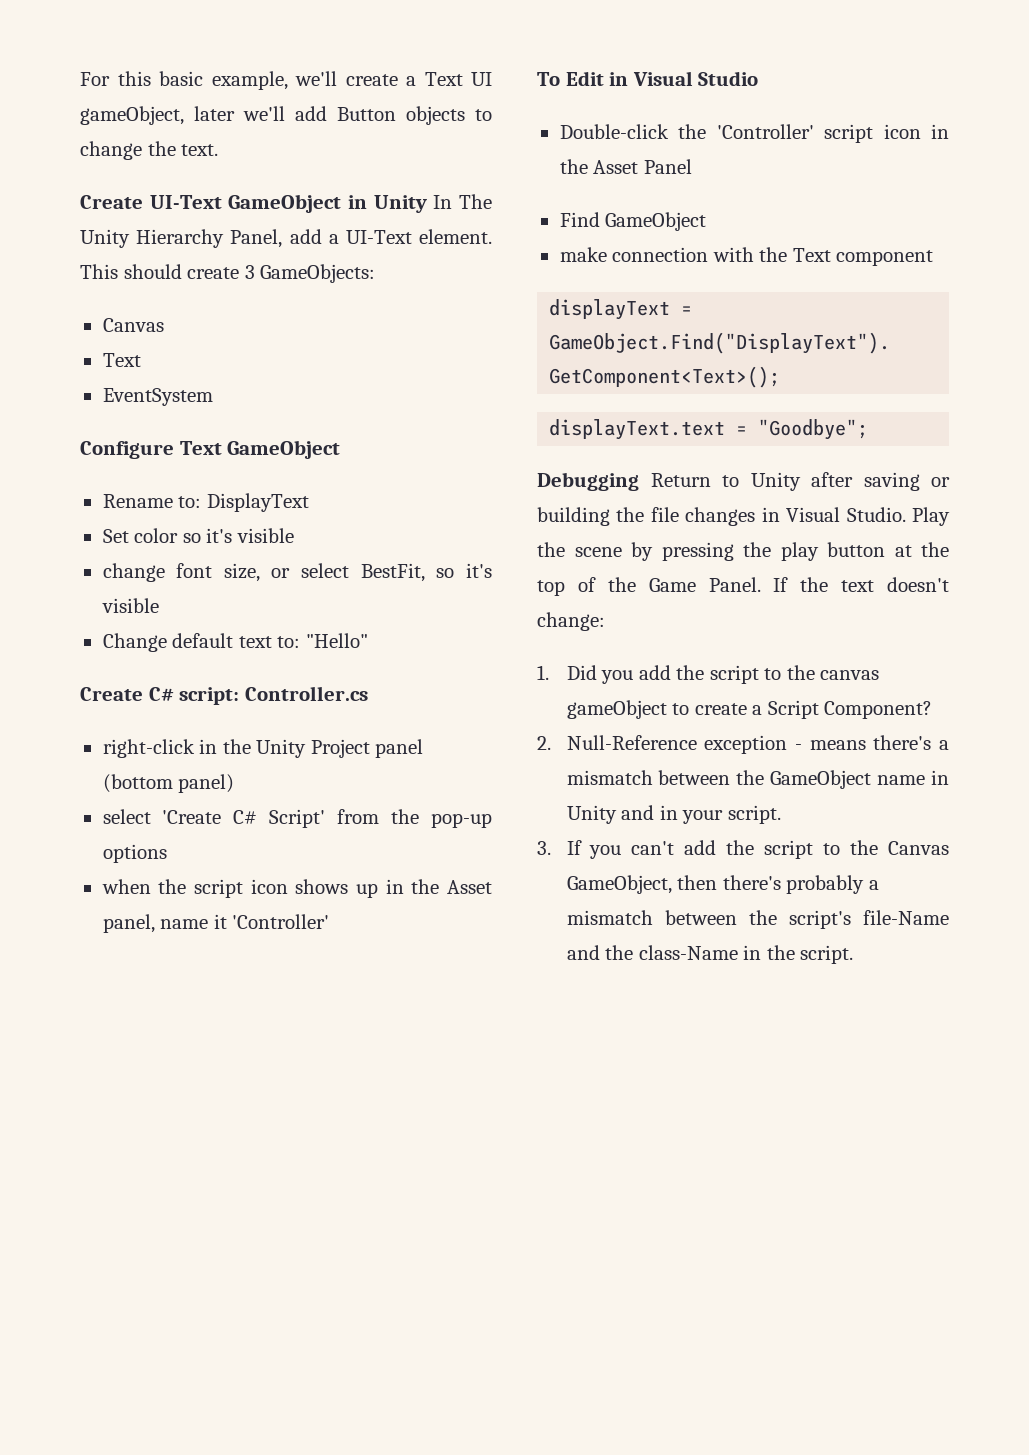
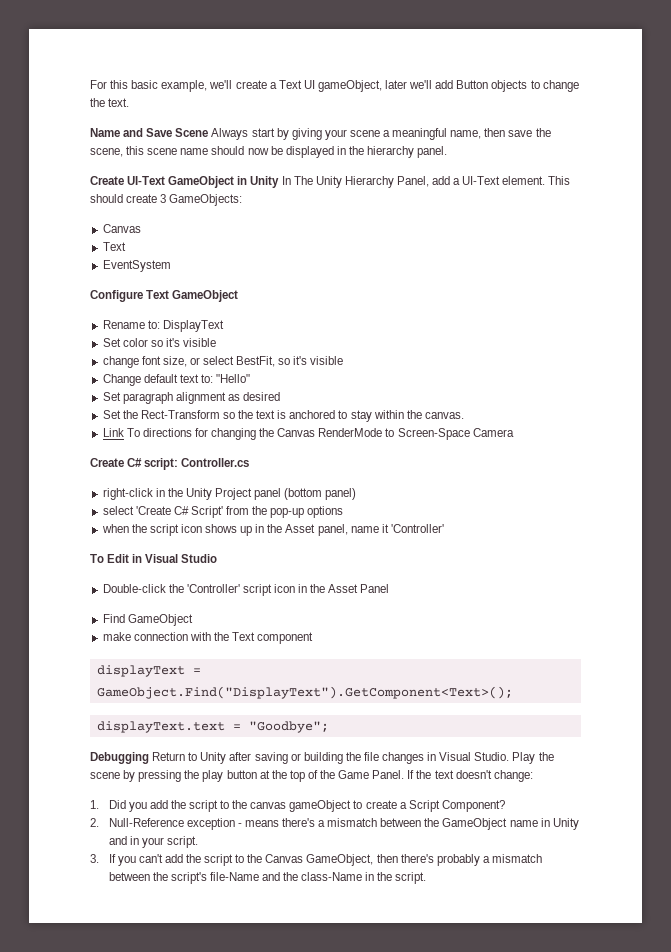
+ Name and Save Scene Always start by giving your scene a meaningful name, then save the scene, this scene name should now be displayed in the hierarchy panel.
+ Set paragraph alignment as desired
+ Set the Rect-Transform so the text is anchored to stay within the canvas.
+ Link To directions for changing the Canvas RenderMode to Screen-Space Camera

